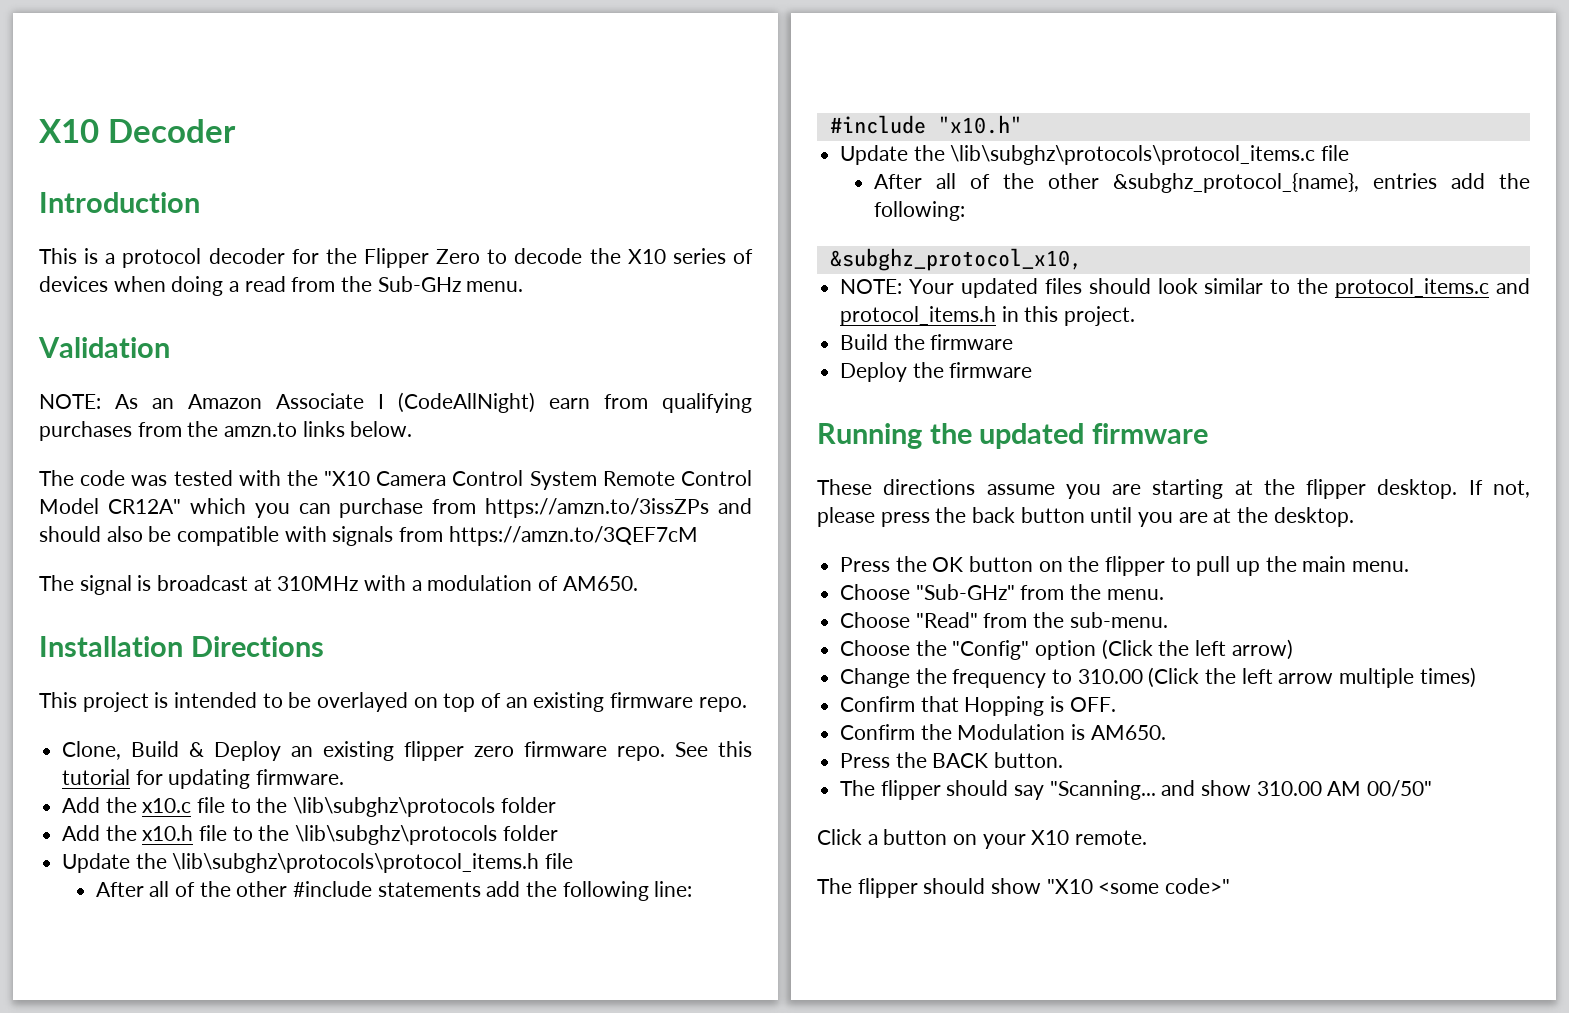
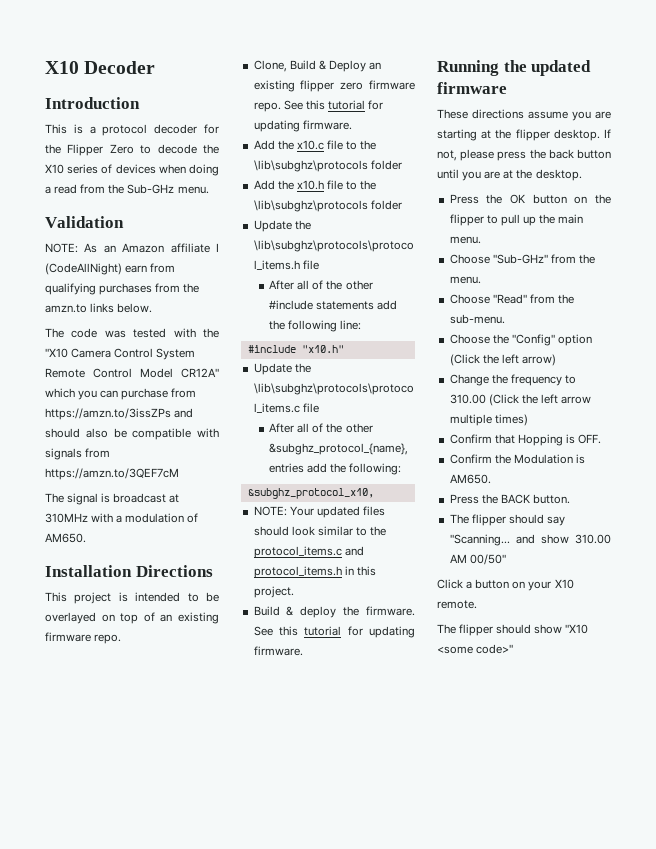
- NOTE: As an Amazon Associate I (CodeAllNight) earn from qualifying purchases from the amzn.to links below.
+ NOTE: As an Amazon affiliate I (CodeAllNight) earn from qualifying purchases from the amzn.to links below.
- Build the firmware
- Deploy the firmware
+ Build & deploy the firmware. See this tutorial for updating firmware.

